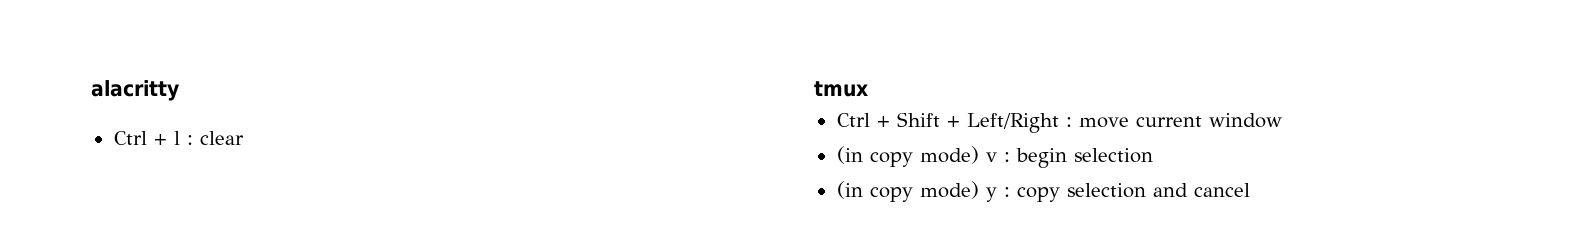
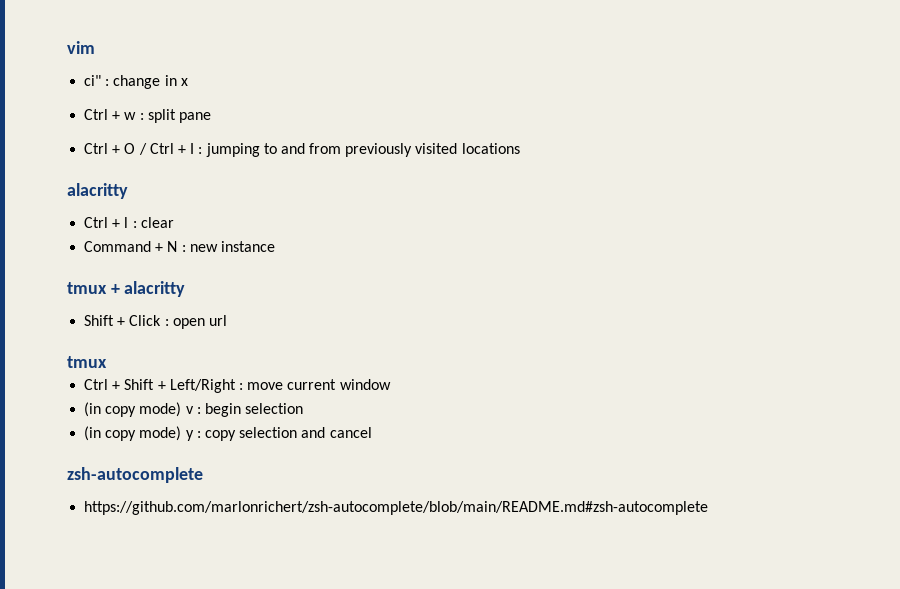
+ vim
+ ci" : change in x
+ Ctrl + w : split pane
+ Ctrl + O / Ctrl + I : jumping to and from previously visited locations
+ Command + N : new instance
+ tmux + alacritty
+ Shift + Click : open url
+ zsh-autocomplete
+ https://github.com/marlonrichert/zsh-autocomplete/blob/main/README.md#zsh-autocomplete

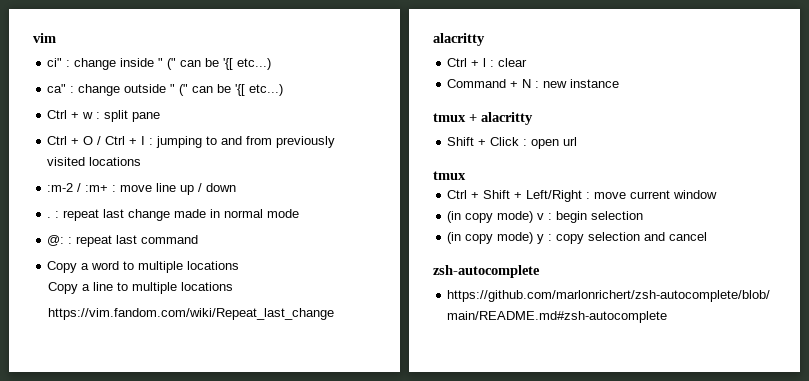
- ci" : change in x
+ ci" : change inside " (" can be '{[ etc...)
+ ca" : change outside " (" can be '{[ etc...)
+ :m-2 / :m+ : move line up / down
+ . : repeat last change made in normal mode
+ @: : repeat last command
+ Copy a word to multiple locations
+ Copy a line to multiple locations
+ https://vim.fandom.com/wiki/Repeat_last_change

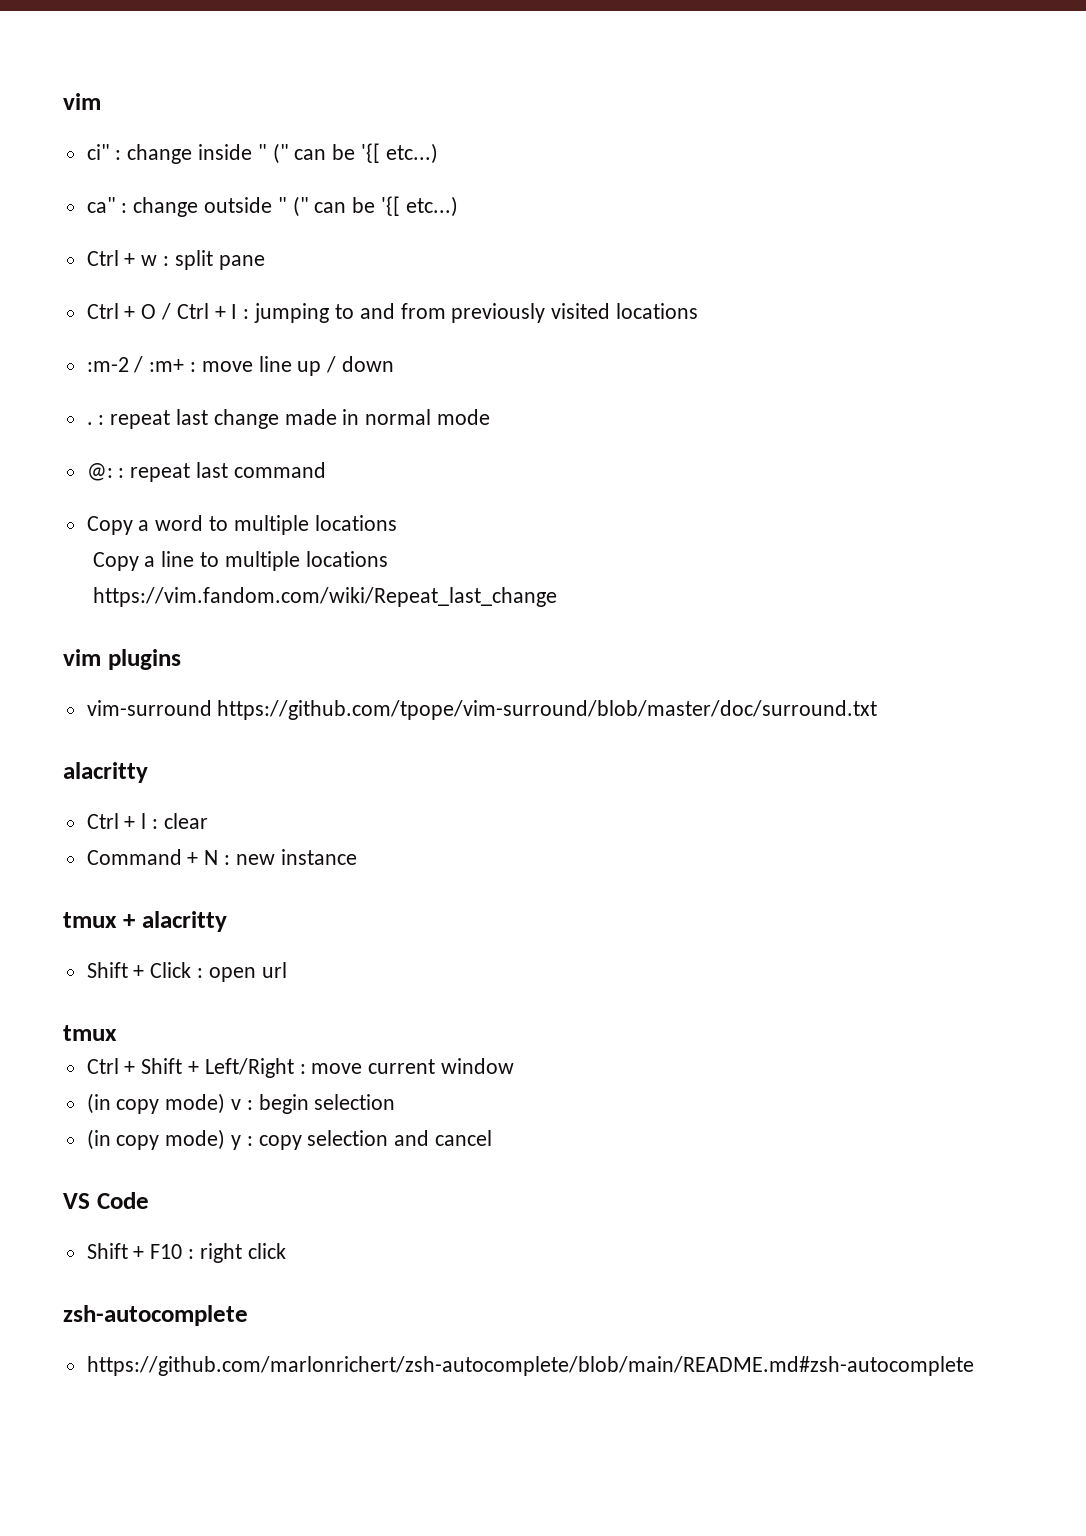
+ vim plugins
+ vim-surround https://github.com/tpope/vim-surround/blob/master/doc/surround.txt
+ VS Code
+ Shift + F10 : right click

